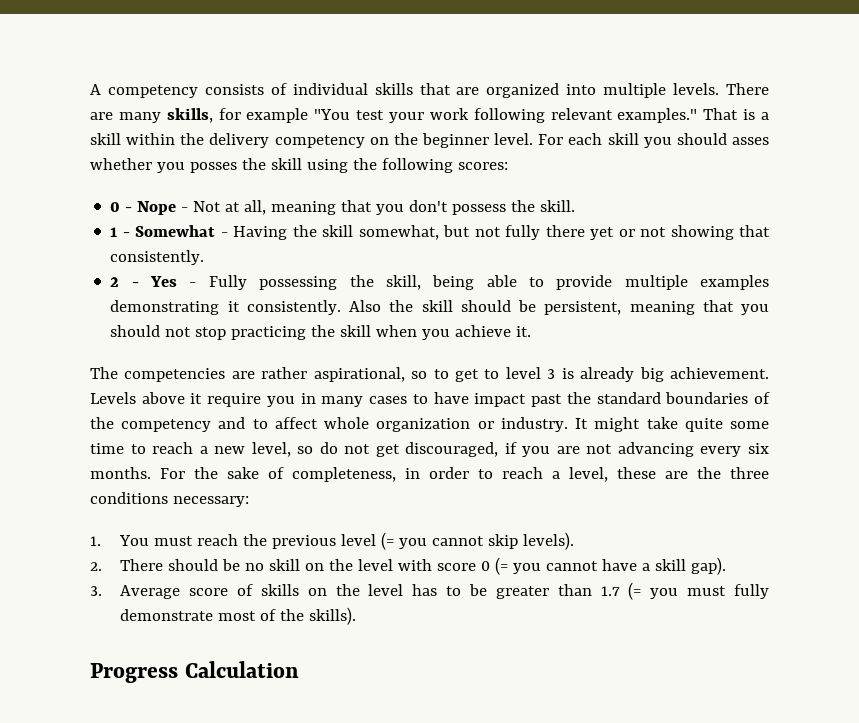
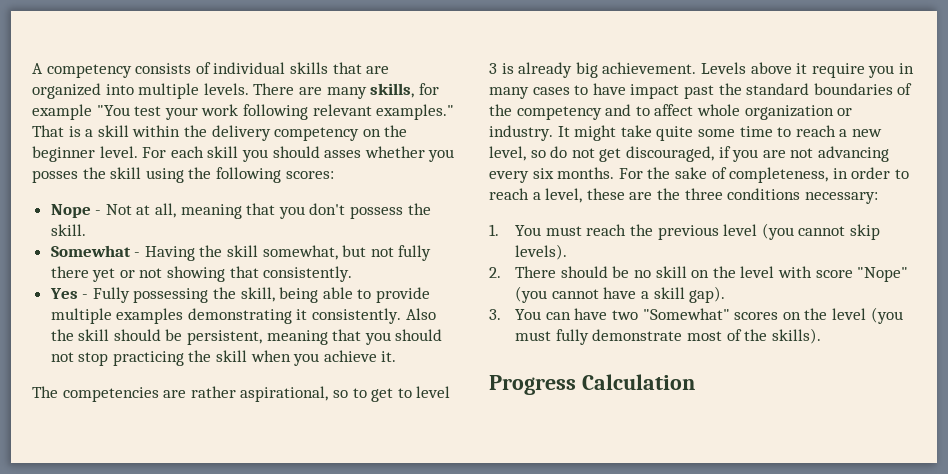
- 0 - Nope - Not at all, meaning that you don't possess the skill.
+ Nope - Not at all, meaning that you don't possess the skill.
- 1 - Somewhat - Having the skill somewhat, but not fully there yet or not showing that consistently.
+ Somewhat - Having the skill somewhat, but not fully there yet or not showing that consistently.
- 2 - Yes - Fully possessing the skill, being able to provide multiple examples demonstrating it consistently.
+ Yes - Fully possessing the skill, being able to provide multiple examples demonstrating it consistently.
- 1. You must reach the previous level (= you cannot skip levels).
+ 1. You must reach the previous level (you cannot skip levels).
- 2. There should be no skill on the level with score 0 (= you cannot have a skill gap).
+ 2. There should be no skill on the level with score "Nope" (you cannot have a skill gap).
- 3. Average score of skills on the level has to be greater than 1.7 (= you must fully demonstrate most of the skills).
+ 3. You can have two "Somewhat" scores on the level (you must fully demonstrate most of the skills).

